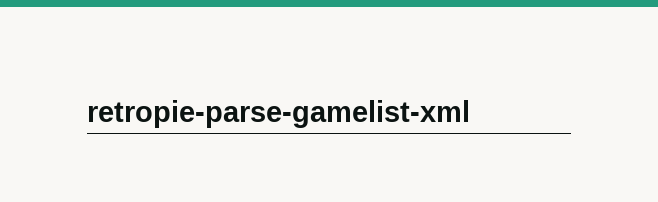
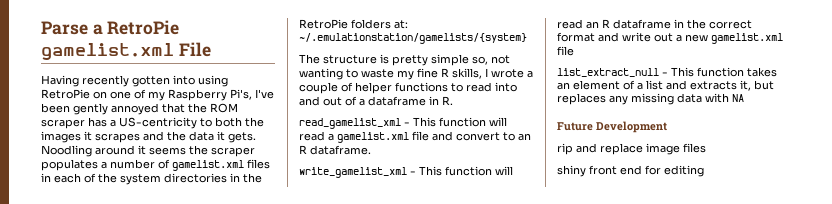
- retropie-parse-gamelist-xml
+ Parse a RetroPie gamelist.xml File
+ Having recently gotten into using RetroPie on one of my Raspberry Pi's, I've been gently annoyed that the ROM scraper has a US-centricity to both the images it scrapes and the data it gets. Noodling around it seems the scraper populates a number of gamelist.xml files in each of the system directories in the RetroPie folders at: ~/.emulationstation/gamelists/{system}
+ The structure is pretty simple so, not wanting to waste my fine R skills, I wrote a couple of helper functions to read into and out of a dataframe in R.
+ read_gamelist_xml - This function will read a gamelist.xml file and convert to an R dataframe.
+ write_gamelist_xml - This function will read an R dataframe in the correct format and write out a new gamelist.xml file
+ list_extract_null - This function takes an element of a list and extracts it, but replaces any missing data with NA
+ Future Development
+ rip and replace image files
+ shiny front end for editing

